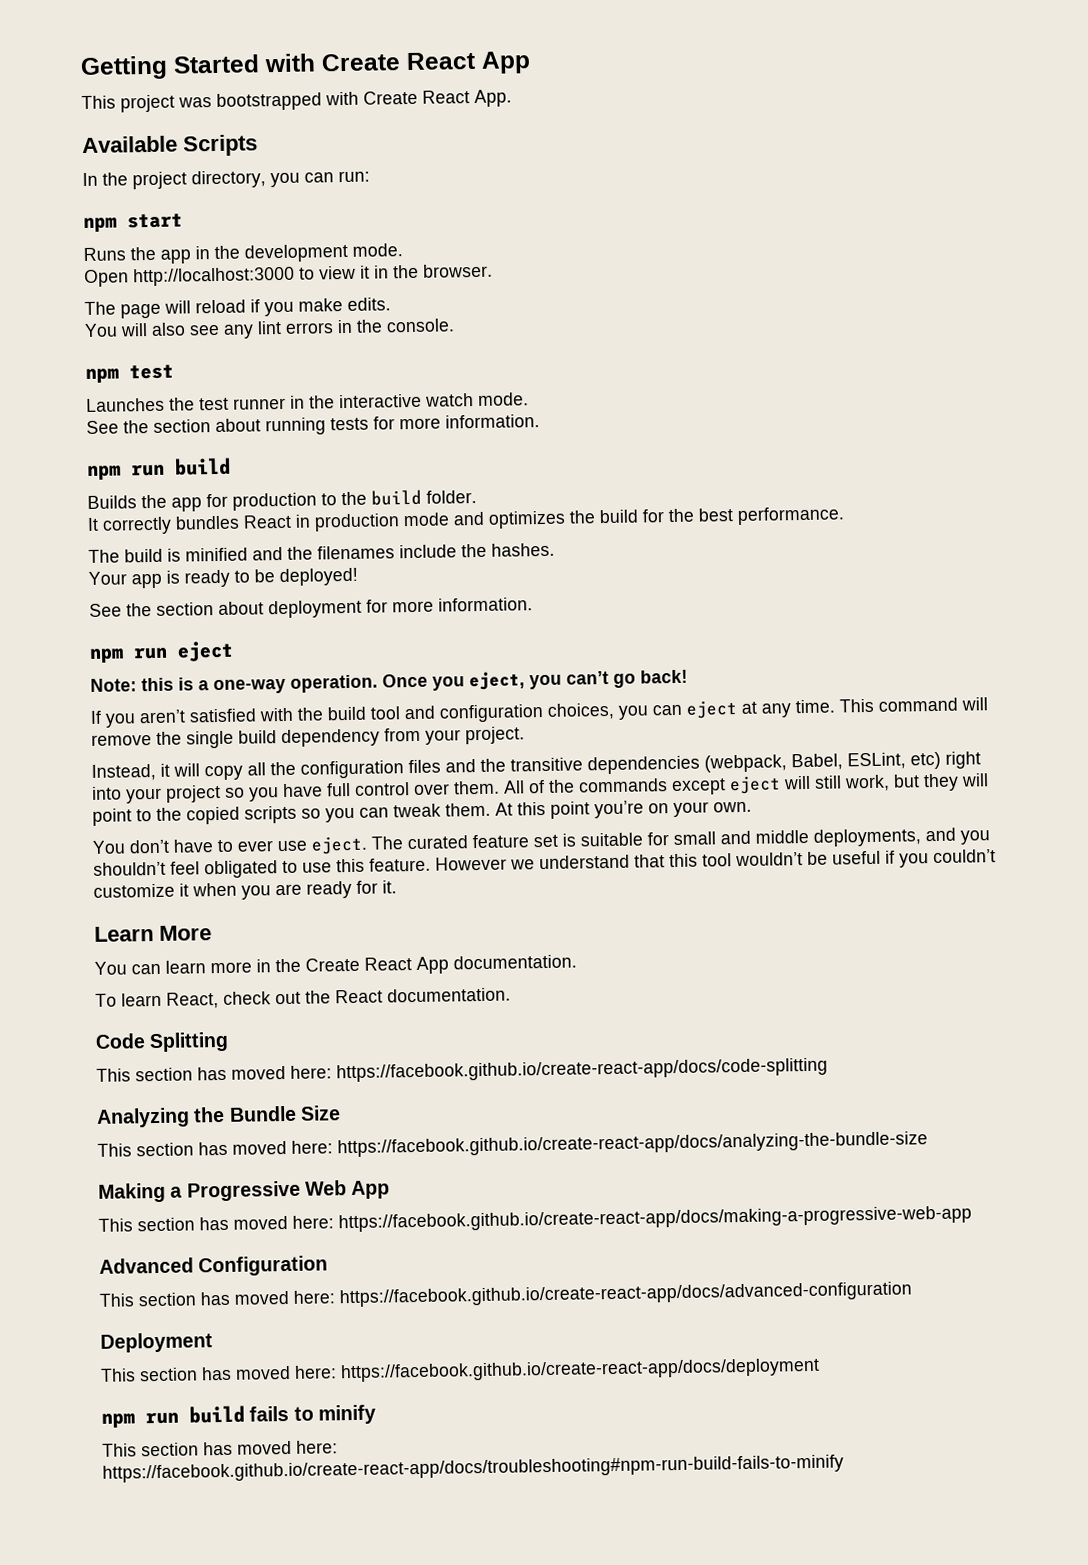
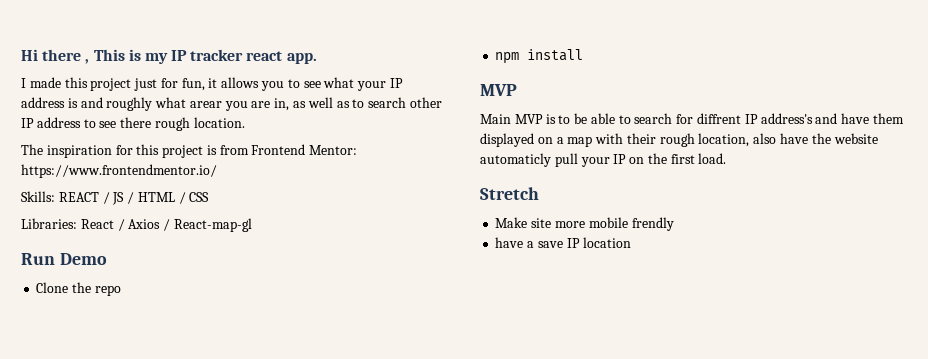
- Getting Started with Create React App
- This project was bootstrapped with Create React App.
- Available Scripts
- In the project directory, you can run:
- npm start
- Runs the app in the development mode.
- Open http://localhost:3000 to view it in the browser.
- The page will reload if you make edits.
- You will also see any lint errors in the console.
- npm test
- Launches the test runner in the interactive watch mode.
- See the section about running tests for more information.
- npm run build
- Builds the app for production to the build folder.
- It correctly bundles React in production mode and optimizes the build for the best performance.
- The build is minified and the filenames include the hashes.
- Your app is ready to be deployed!
- See the section about deployment for more information.
- npm run eject
- Note: this is a one-way operation. Once you eject, you can’t go back!
- If you aren’t satisfied with the build tool and configuration choices, you can eject at any time. This command will remove the single build dependency from your project.
- Instead, it will copy all the configuration files and the transitive dependencies (webpack, Babel, ESLint, etc) right into your project so you have full control over them. All of the commands except eject will still work, but they will point to the copied scripts so you can tweak them. At this point you’re on your own.
- You don’t have to ever use eject. The curated feature set is suitable for small and middle deployments, and you shouldn’t feel obligated to use this feature. However we understand that this tool wouldn’t be useful if you couldn’t customize it when you are ready for it.
- Learn More
- You can learn more in the Create React App documentation.
- To learn React, check out the React documentation.
- Code Splitting
- This section has moved here: https://facebook.github.io/create-react-app/docs/code-splitting
- Analyzing the Bundle Size
- This section has moved here: https://facebook.github.io/create-react-app/docs/analyzing-the-bundle-size
- Making a Progressive Web App
- This section has moved here: https://facebook.github.io/create-react-app/docs/making-a-progressive-web-app
- Advanced Configuration
- This section has moved here: https://facebook.github.io/create-react-app/docs/advanced-configuration
- Deployment
- This section has moved here: https://facebook.github.io/create-react-app/docs/deployment
- npm run build fails to minify
- This section has moved here: https://facebook.github.io/create-react-app/docs/troubleshooting#npm-run-build-fails-to-minify
+ Hi there , This is my IP tracker react app.
+ I made this project just for fun, it allows you to see what your IP address is and roughly what arear you are in, as well as to search other IP address to see there rough location.
+ The inspiration for this project is from Frontend Mentor: https://www.frontendmentor.io/
+ Skills: REACT / JS / HTML / CSS
+ Libraries: React / Axios / React-map-gl
+ Run Demo
+ Clone the repo
+ npm install
+ MVP
+ Main MVP is to be able to search for diffrent IP address's and have them displayed on a map with their rough location, also have the website automaticly pull your IP on the first load.
+ Stretch
+ Make site more mobile frendly
+ have a save IP location

